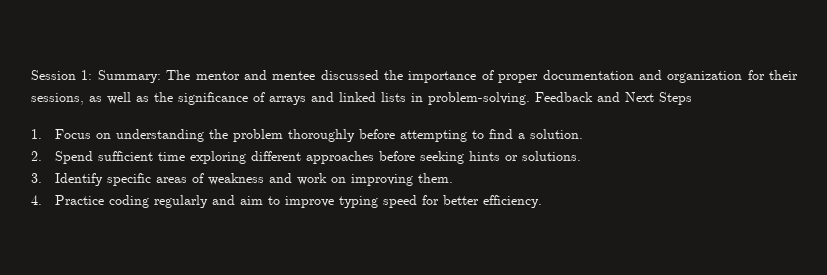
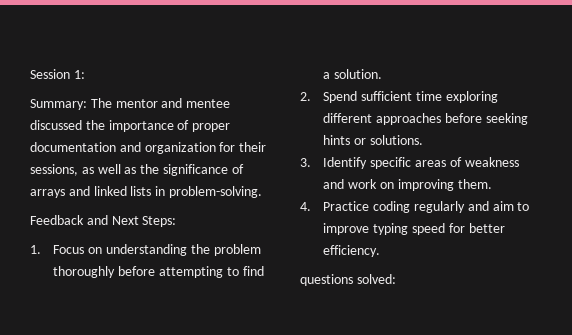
- Session 1: Summary: The mentor and mentee discussed the importance of proper documentation and organization for their sessions, as well as the significance of arrays and linked lists in problem-solving. Feedback and Next Steps
+ Session 1:
+ Summary: The mentor and mentee discussed the importance of proper documentation and organization for their sessions, as well as the significance of arrays and linked lists in problem-solving.
+ Feedback and Next Steps:
+ questions solved:

